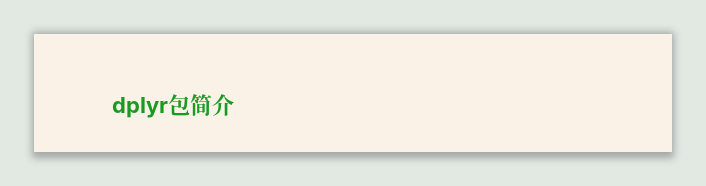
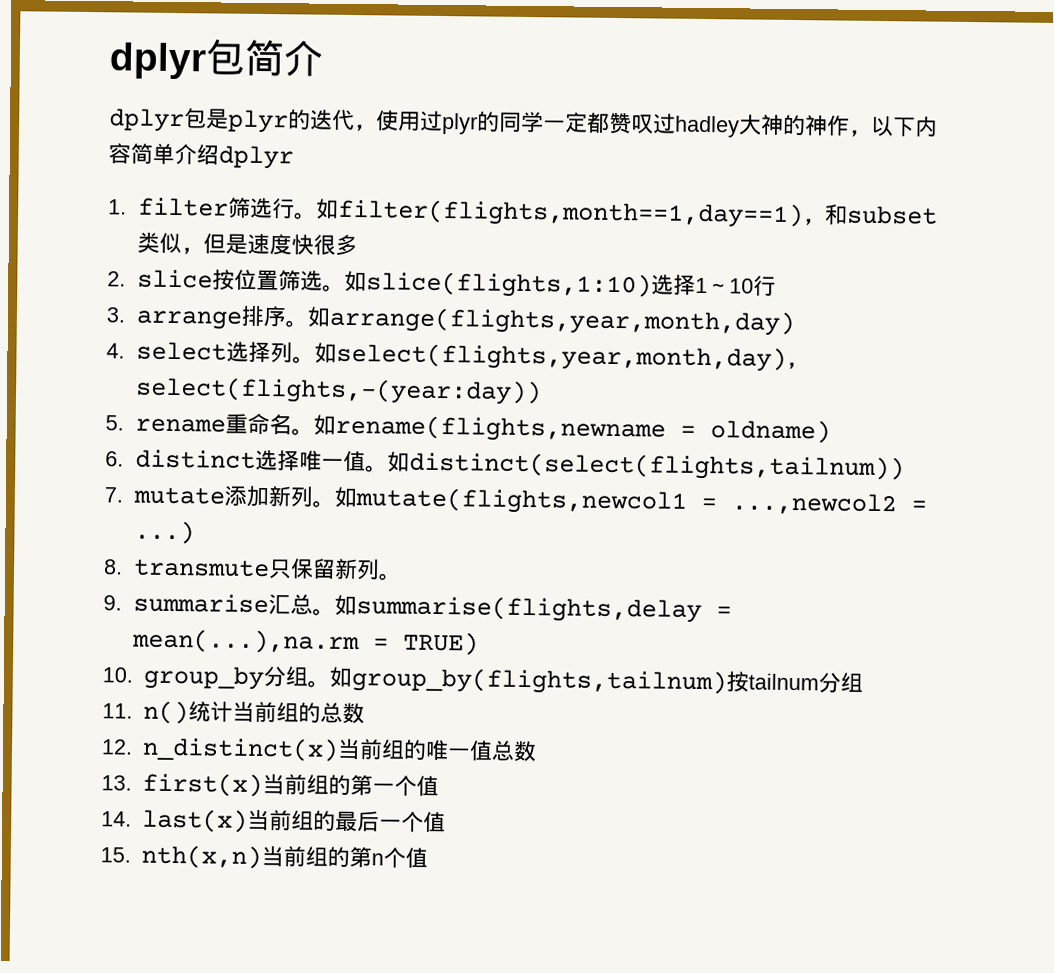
+ dplyr包是plyr的迭代，使用过plyr的同学一定都赞叹过hadley大神的神作，以下内容简单介绍dplyr
+ 1. filter筛选行。如filter(flights,month==1,day==1)，和subset类似，但是速度快很多
+ 2. slice按位置筛选。如slice(flights,1:10)选择1～10行
+ 3. arrange排序。如arrange(flights,year,month,day)
+ 4. select选择列。如select(flights,year,month,day)，select(flights,-(year:day))
+ 5. rename重命名。如rename(flights,newname = oldname)
+ 6. distinct选择唯一值。如distinct(select(flights,tailnum))
+ 7. mutate添加新列。如mutate(flights,newcol1 = ...,newcol2 = ...)
+ 8. transmute只保留新列。
+ 9. summarise汇总。如summarise(flights,delay = mean(...),na.rm = TRUE)
+ 10. group_by分组。如group_by(flights,tailnum)按tailnum分组
+ 11. n()统计当前组的总数
+ 12. n_distinct(x)当前组的唯一值总数
+ 13. first(x)当前组的第一个值
+ 14. last(x)当前组的最后一个值
+ 15. nth(x,n)当前组的第n个值

